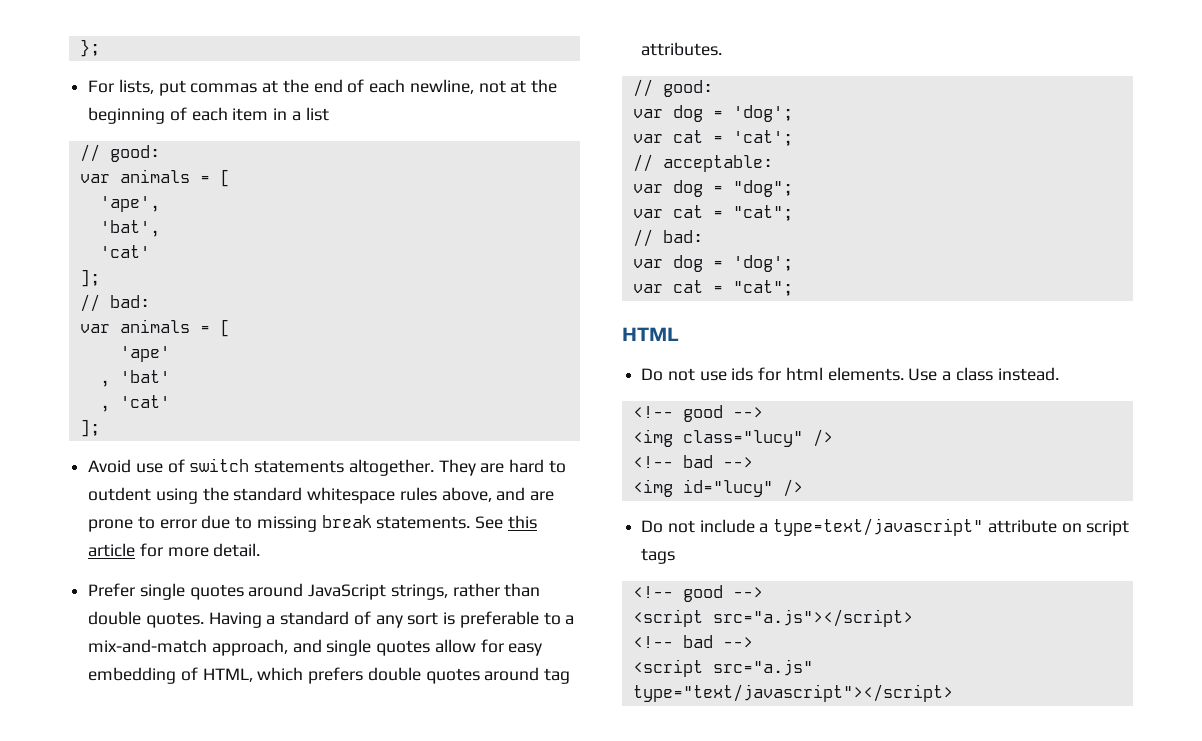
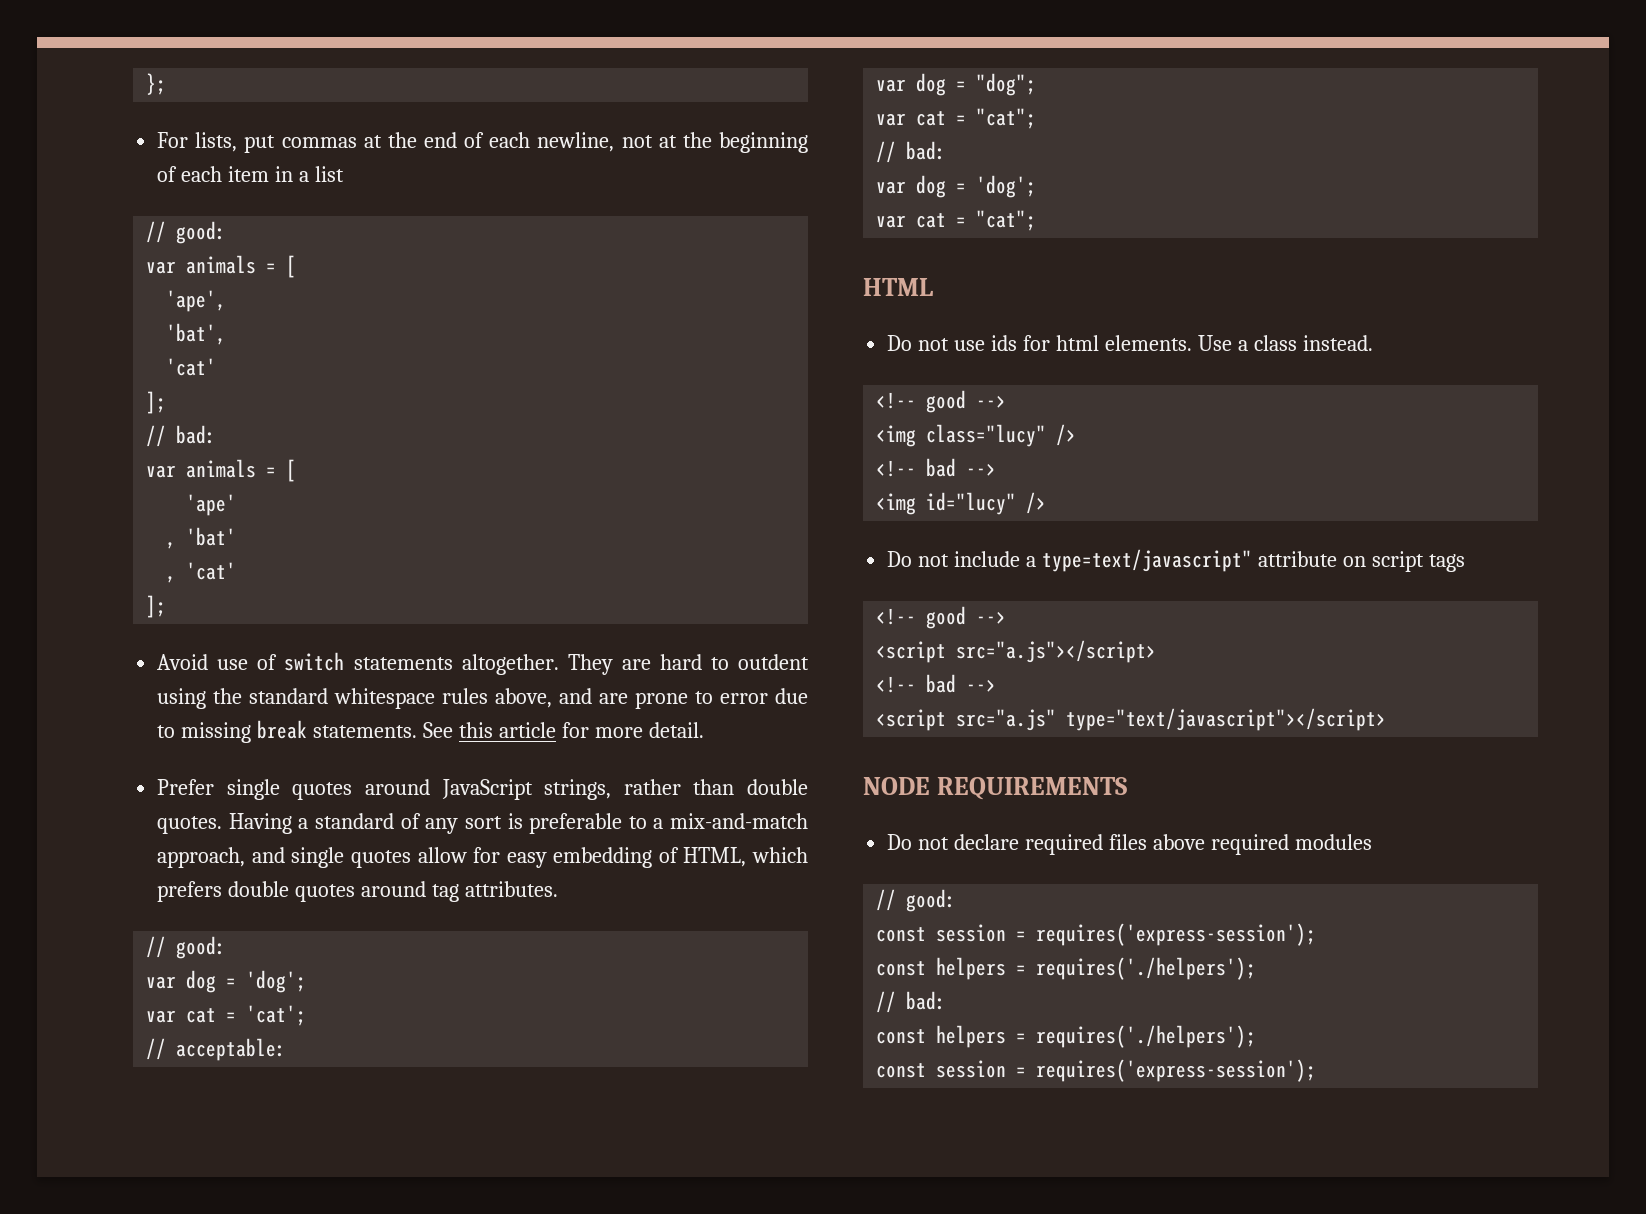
+ NODE REQUIREMENTS
+ Do not declare required files above required modules
+ // good:
+ const session = requires('express-session');
+ const helpers = requires('./helpers');
+ // bad:
+ const helpers = requires('./helpers');
+ const session = requires('express-session');

